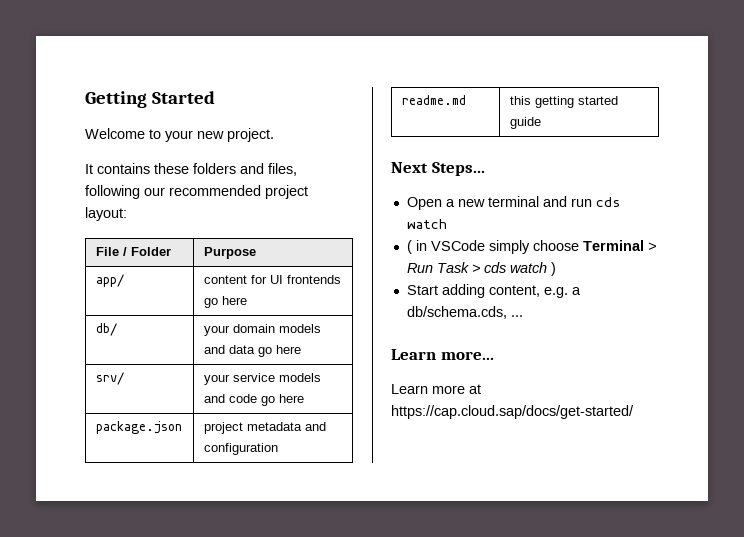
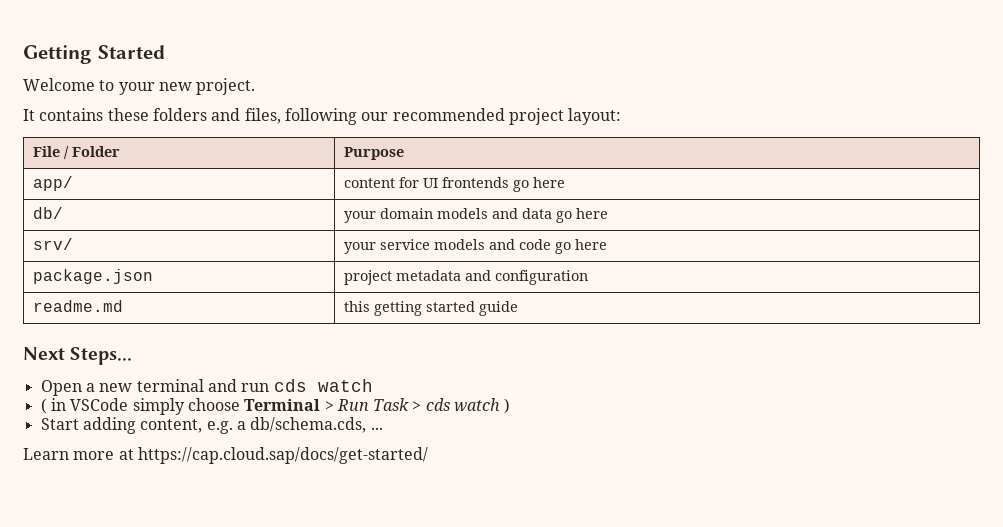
- Learn more...

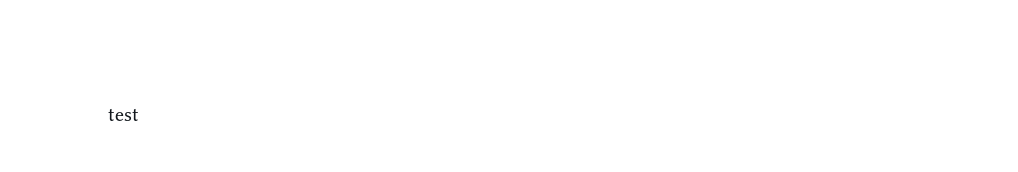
- Getting Started
- Welcome to your new project.
- It contains these folders and files, following our recommended project layout:
- File / Folder | Purpose
- app/ | content for UI frontends go here
- db/ | your domain models and data go here
- srv/ | your service models and code go here
- package.json | project metadata and configuration
- readme.md | this getting started guide
- Next Steps...
- Open a new terminal and run cds watch
- ( in VSCode simply choose Terminal > Run Task > cds watch )
- Start adding content, e.g. a db/schema.cds, ...
- Learn more at https://cap.cloud.sap/docs/get-started/
+ test

